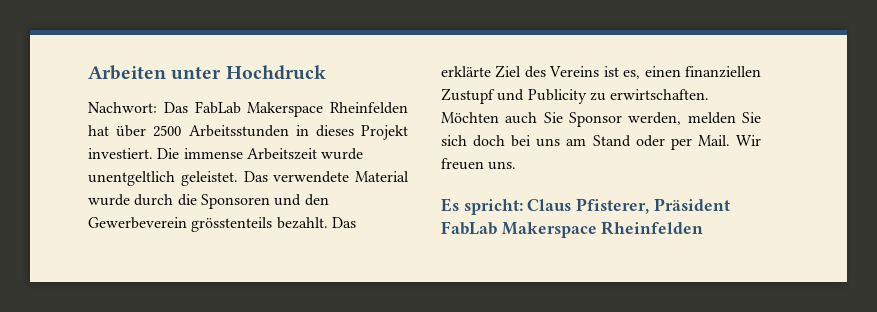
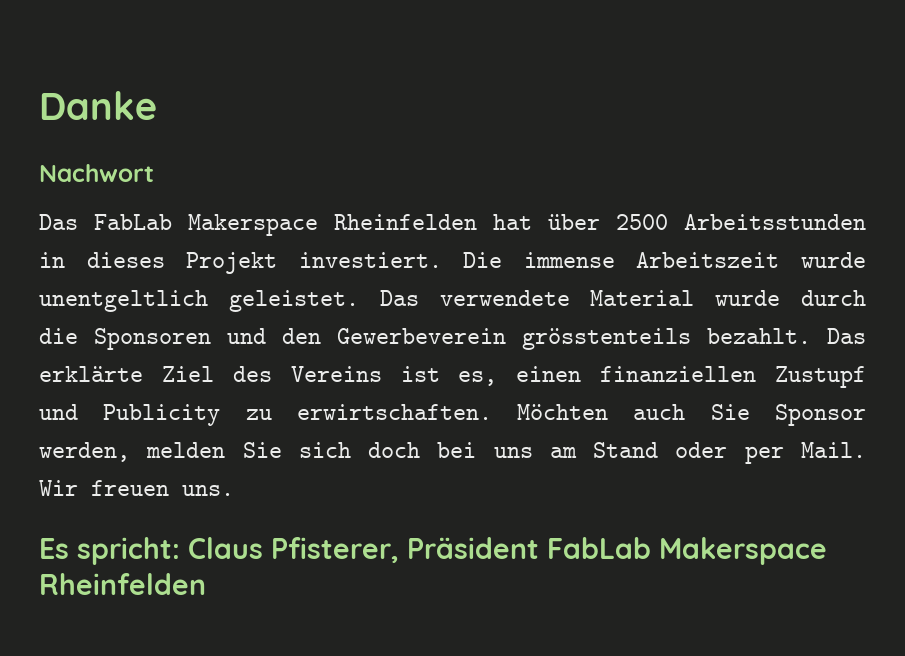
- Arbeiten unter Hochdruck
- Nachwort: Das FabLab Makerspace Rheinfelden hat über 2500 Arbeitsstunden in dieses Projekt investiert.
+ Danke
+ Nachwort
+ Das FabLab Makerspace Rheinfelden hat über 2500 Arbeitsstunden in dieses Projekt investiert.

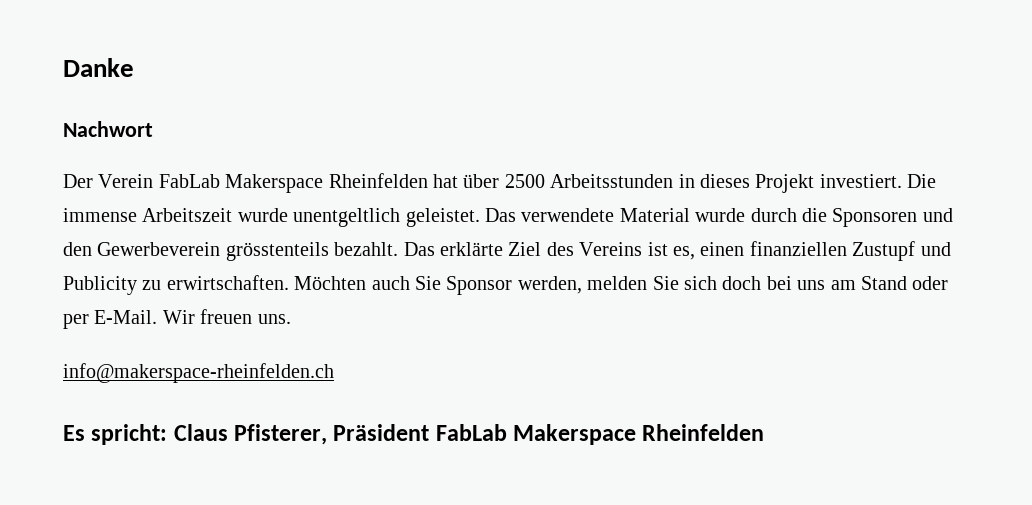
- Das FabLab Makerspace Rheinfelden hat über 2500 Arbeitsstunden in dieses Projekt investiert.
+ Der Verein FabLab Makerspace Rheinfelden hat über 2500 Arbeitsstunden in dieses Projekt investiert.
- Möchten auch Sie Sponsor werden, melden Sie sich doch bei uns am Stand oder per Mail.
+ Möchten auch Sie Sponsor werden, melden Sie sich doch bei uns am Stand oder per E-Mail.
+ info@makerspace-rheinfelden.ch

